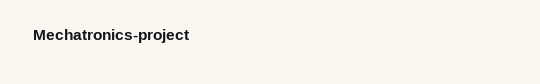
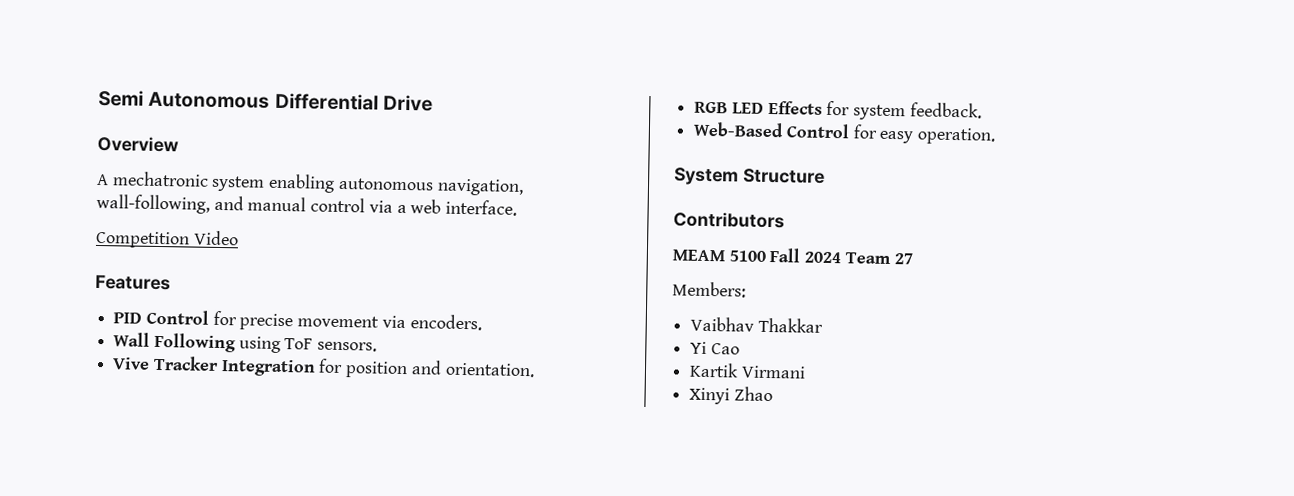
- Mechatronics-project
+ Semi Autonomous Differential Drive
+ Overview
+ A mechatronic system enabling autonomous navigation, wall-following, and manual control via a web interface.
+ Competition Video
+ Features
+ PID Control for precise movement via encoders.
+ Wall Following using ToF sensors.
+ Vive Tracker Integration for position and orientation.
+ RGB LED Effects for system feedback.
+ Web-Based Control for easy operation.
+ System Structure
+ Contributors
+ MEAM 5100 Fall 2024 Team 27
+ Members:
+ Vaibhav Thakkar
+ Yi Cao
+ Kartik Virmani
+ Xinyi Zhao

